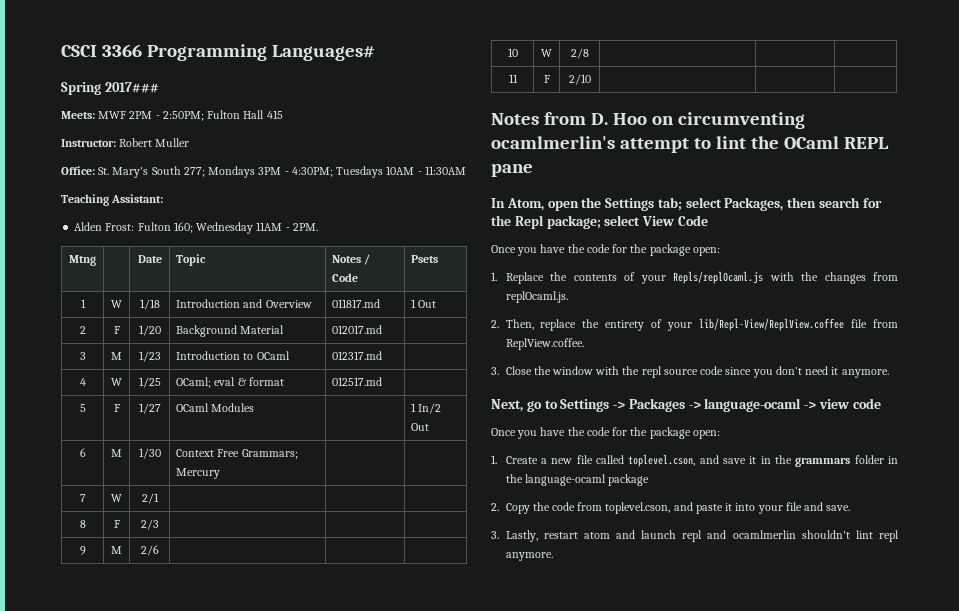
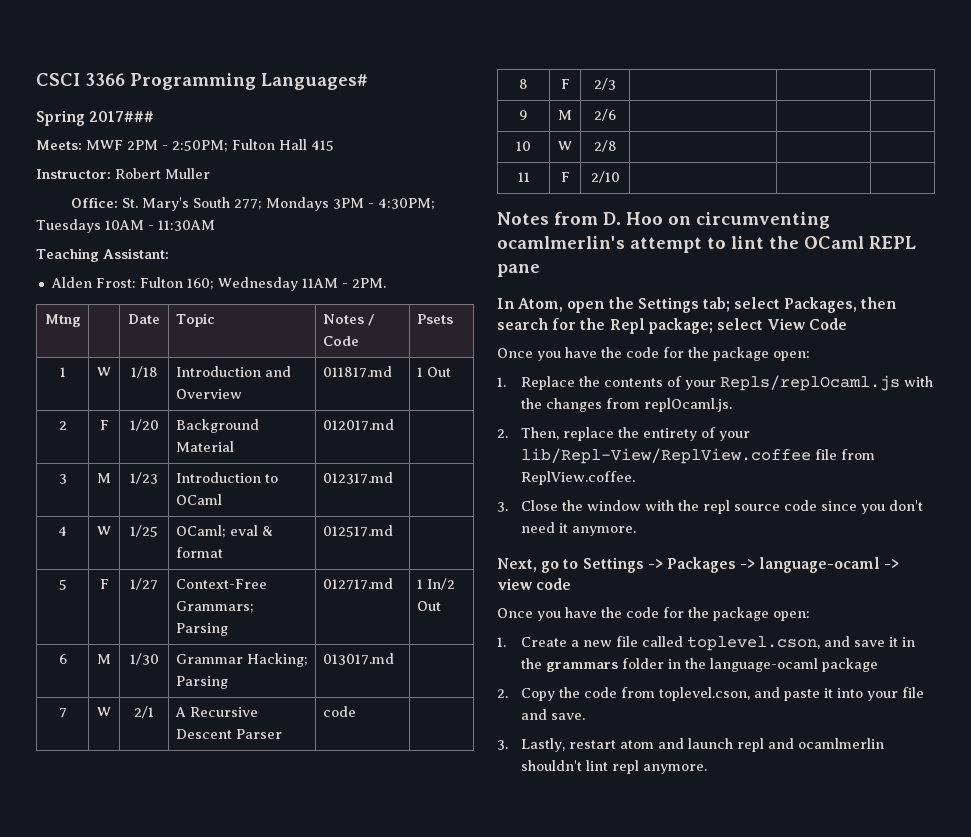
- 5 | F | 1/27 | OCaml Modules | | 1 In/2 Out
+ 5 | F | 1/27 | Context-Free Grammars; Parsing | 012717.md | 1 In/2 Out
- 6 | M | 1/30 | Context Free Grammars; Mercury | |
+ 6 | M | 1/30 | Grammar Hacking; Parsing | 013017.md |
- 7 | W | 2/1 | | |
+ 7 | W | 2/1 | A Recursive Descent Parser | code |

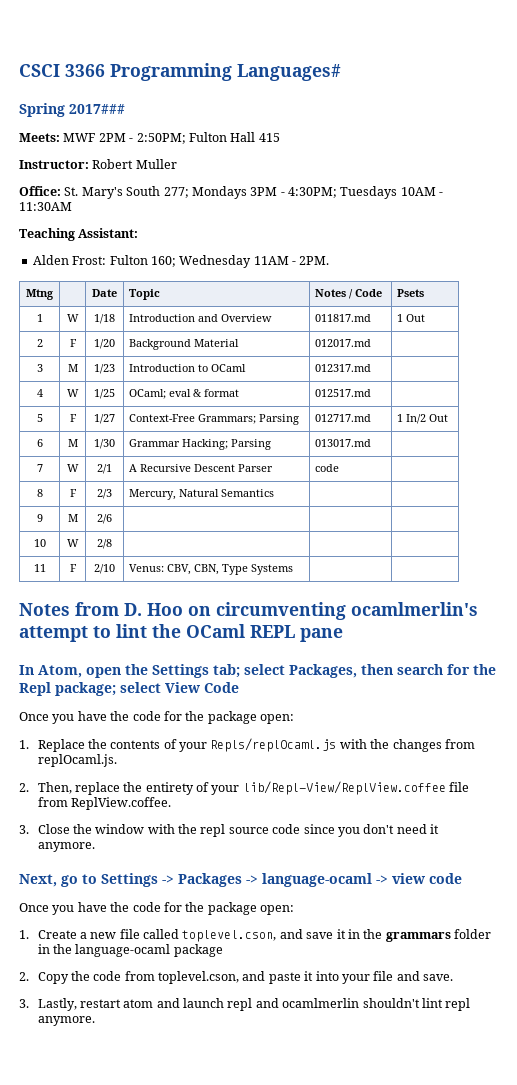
- 8 | F | 2/3 | | |
+ 8 | F | 2/3 | Mercury, Natural Semantics | |
- 11 | F | 2/10 | | |
+ 11 | F | 2/10 | Venus: CBV, CBN, Type Systems | |

